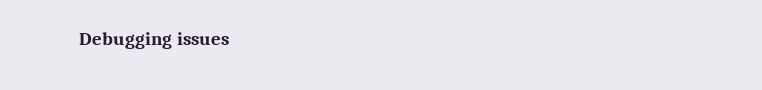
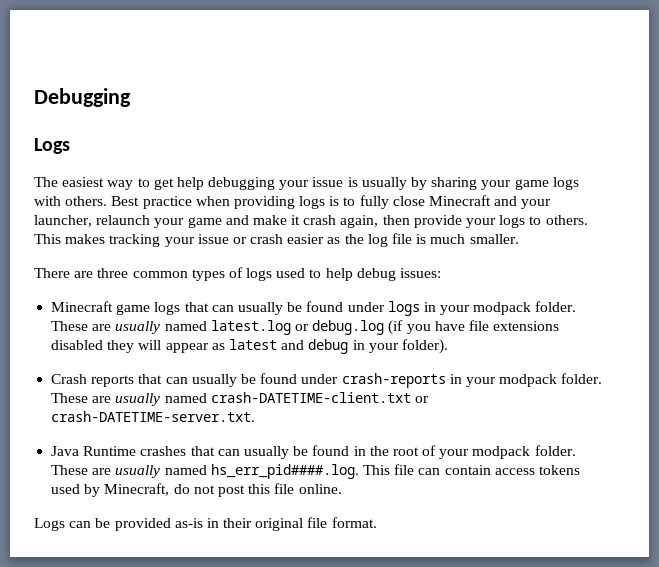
- Debugging issues
+ Debugging
+ Logs
+ The easiest way to get help debugging your issue is usually by sharing your game logs with others. Best practice when providing logs is to fully close Minecraft and your launcher, relaunch your game and make it crash again, then provide your logs to others. This makes tracking your issue or crash easier as the log file is much smaller.
+ There are three common types of logs used to help debug issues:
+ Minecraft game logs that can usually be found under logs in your modpack folder. These are usually named latest.log or debug.log (if you have file extensions disabled they will appear as latest and debug in your folder).
+ Crash reports that can usually be found under crash-reports in your modpack folder. These are usually named crash-DATETIME-client.txt or crash-DATETIME-server.txt.
+ Java Runtime crashes that can usually be found in the root of your modpack folder. These are usually named hs_err_pid####.log. This file can contain access tokens used by Minecraft, do not post this file online.
+ Logs can be provided as-is in their original file format.

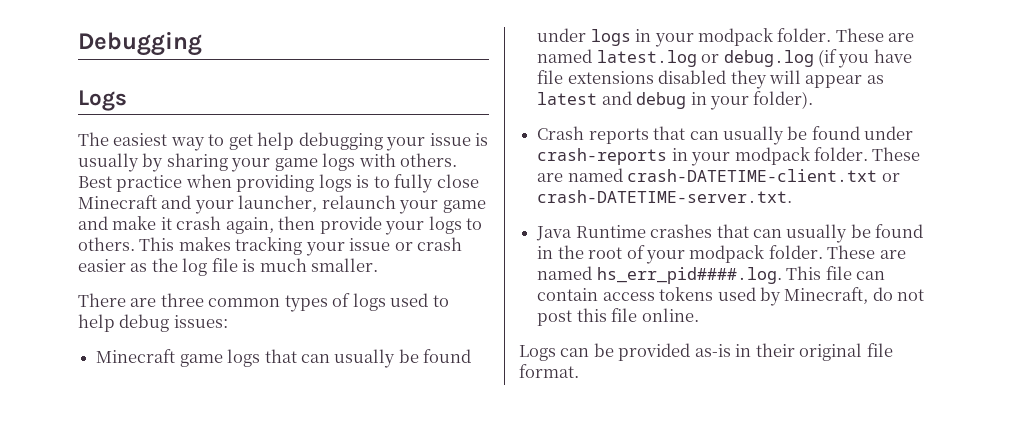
- These are usually named latest.log or debug.log (if you have file extensions disabled they will appear as latest and debug in your folder).
+ These are named latest.log or debug.log (if you have file extensions disabled they will appear as latest and debug in your folder).
- These are usually named crash-DATETIME-client.txt or crash-DATETIME-server.txt.
+ These are named crash-DATETIME-client.txt or crash-DATETIME-server.txt.
- These are usually named hs_err_pid####.log. This file can contain access tokens used by Minecraft, do not post this file online.
+ These are named hs_err_pid####.log. This file can contain access tokens used by Minecraft, do not post this file online.

